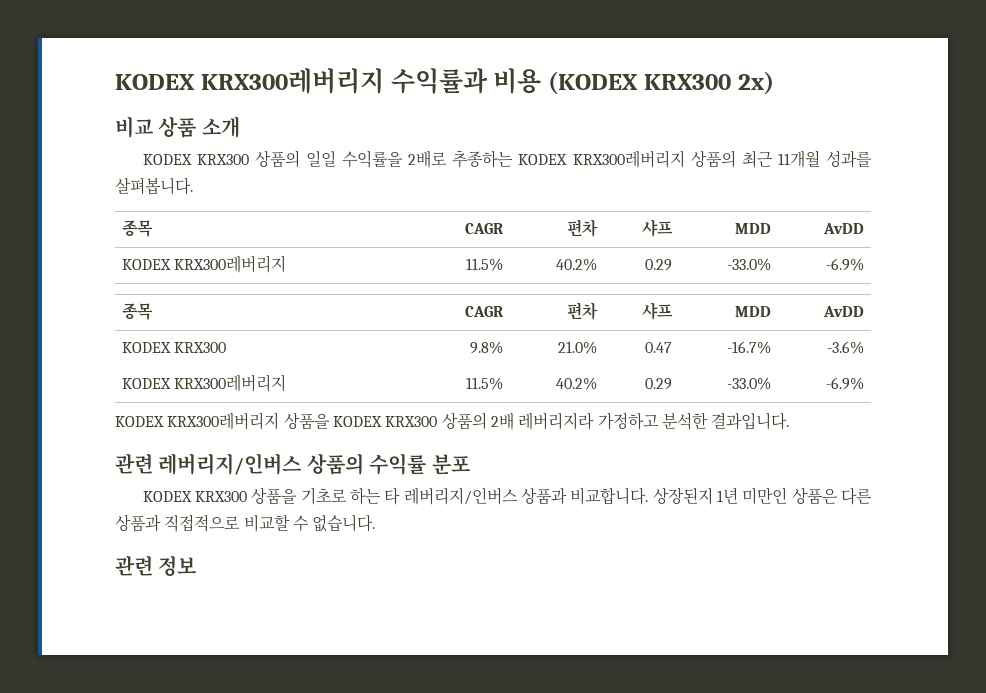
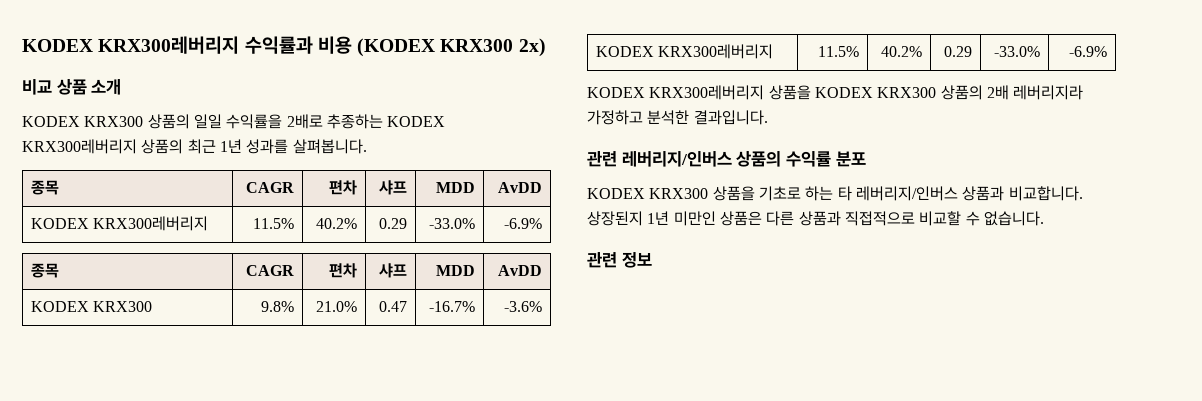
- KODEX KRX300 상품의 일일 수익률을 2배로 추종하는 KODEX KRX300레버리지 상품의 최근 11개월 성과를 살펴봅니다.
+ KODEX KRX300 상품의 일일 수익률을 2배로 추종하는 KODEX KRX300레버리지 상품의 최근 1년 성과를 살펴봅니다.

